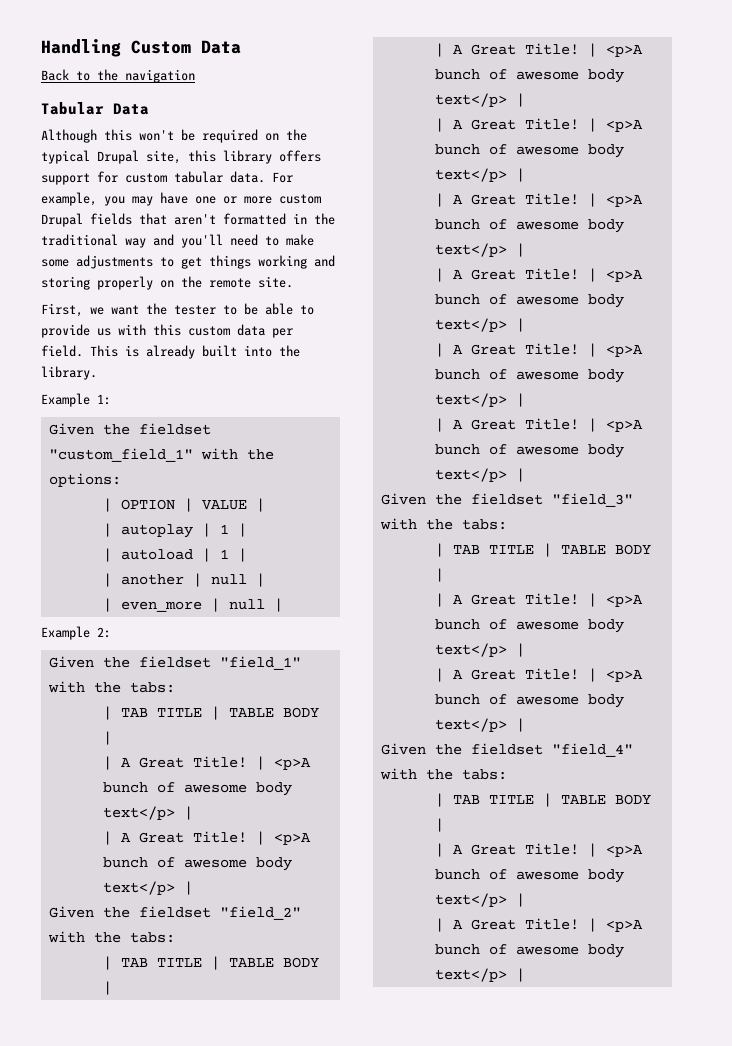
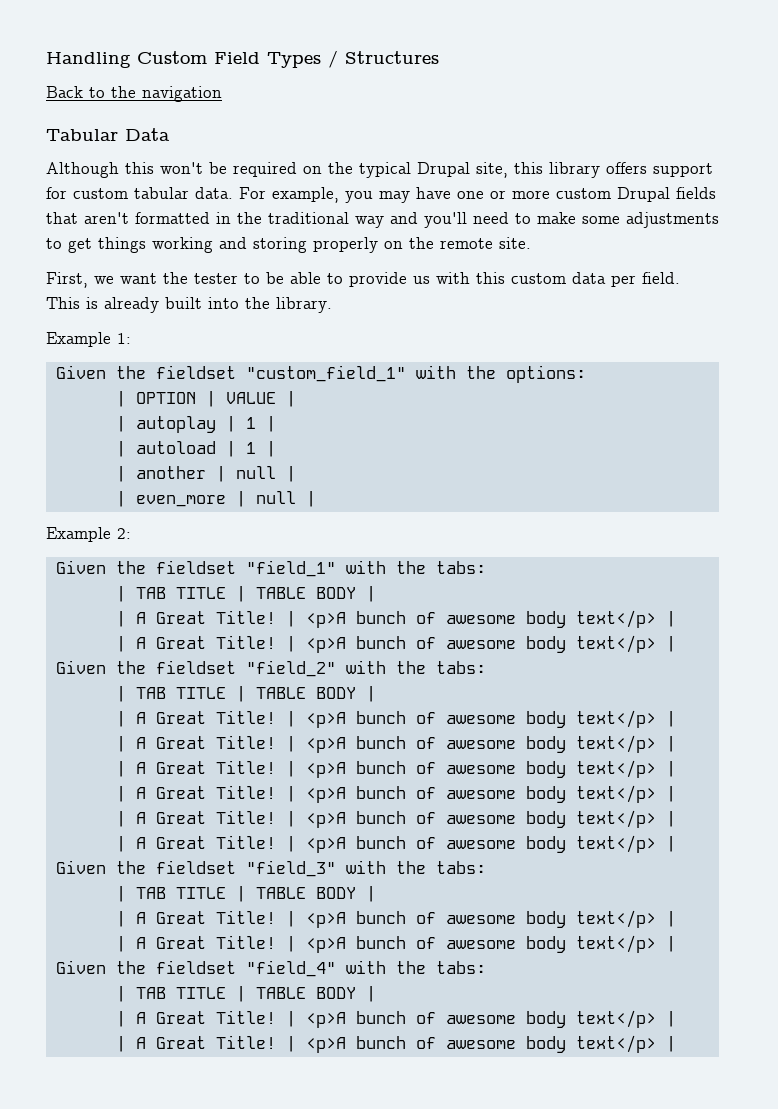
- Handling Custom Data
+ Handling Custom Field Types / Structures

